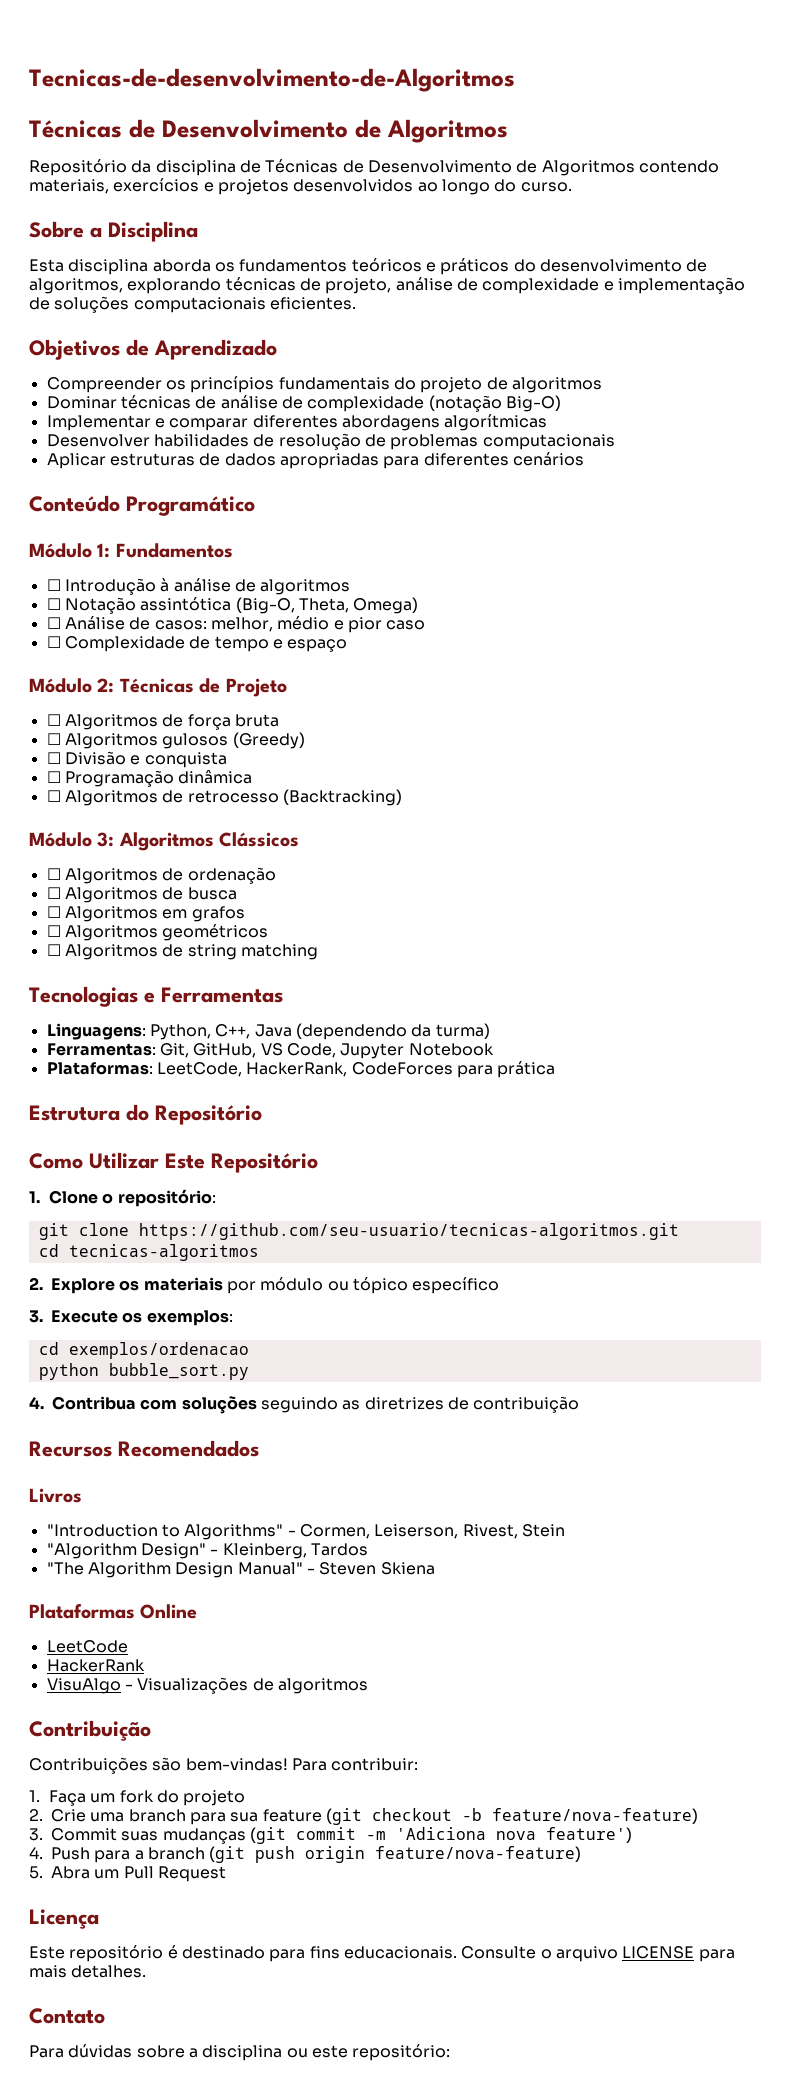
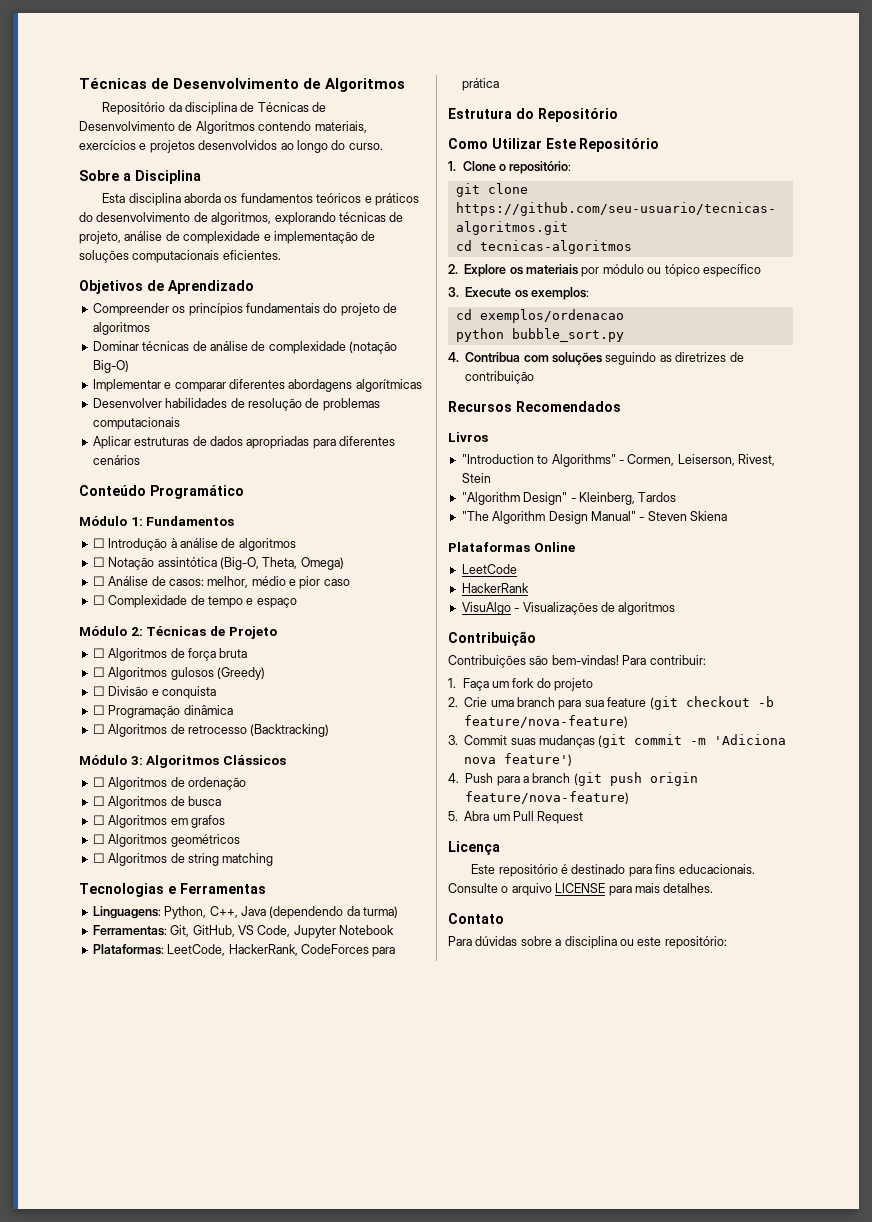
- Tecnicas-de-desenvolvimento-de-Algoritmos

